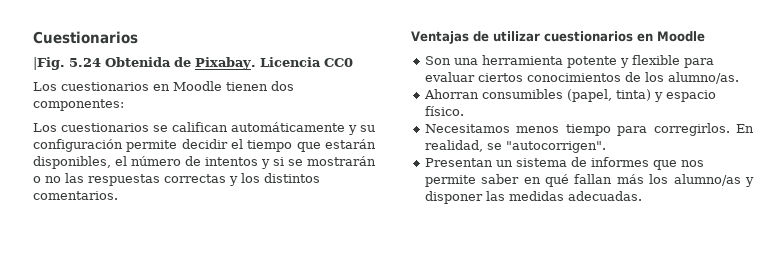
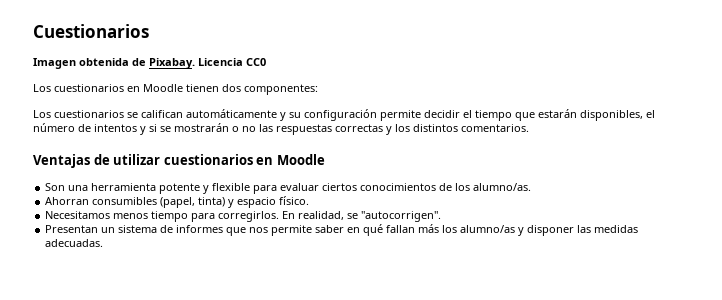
- |Fig. 5.24 Obtenida de Pixabay.
+ Imagen obtenida de Pixabay.

